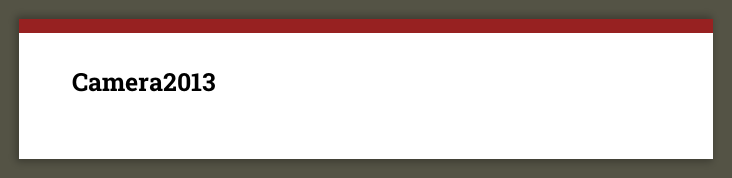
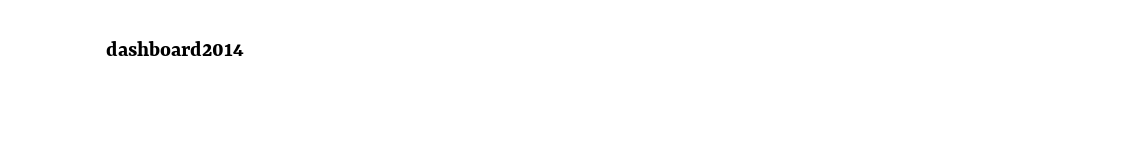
- Camera2013
+ dashboard2014

